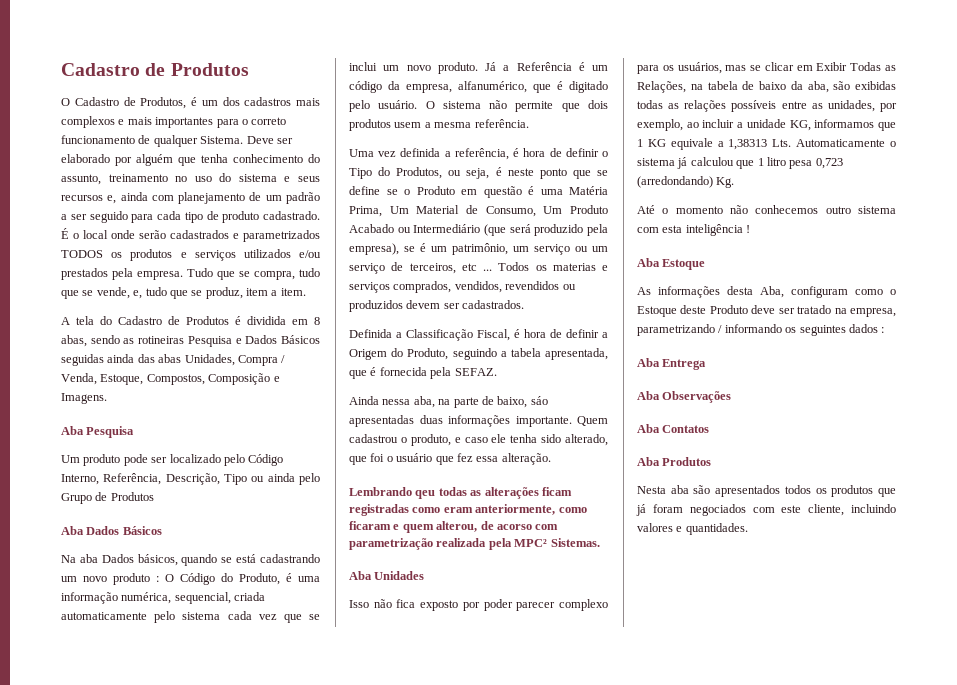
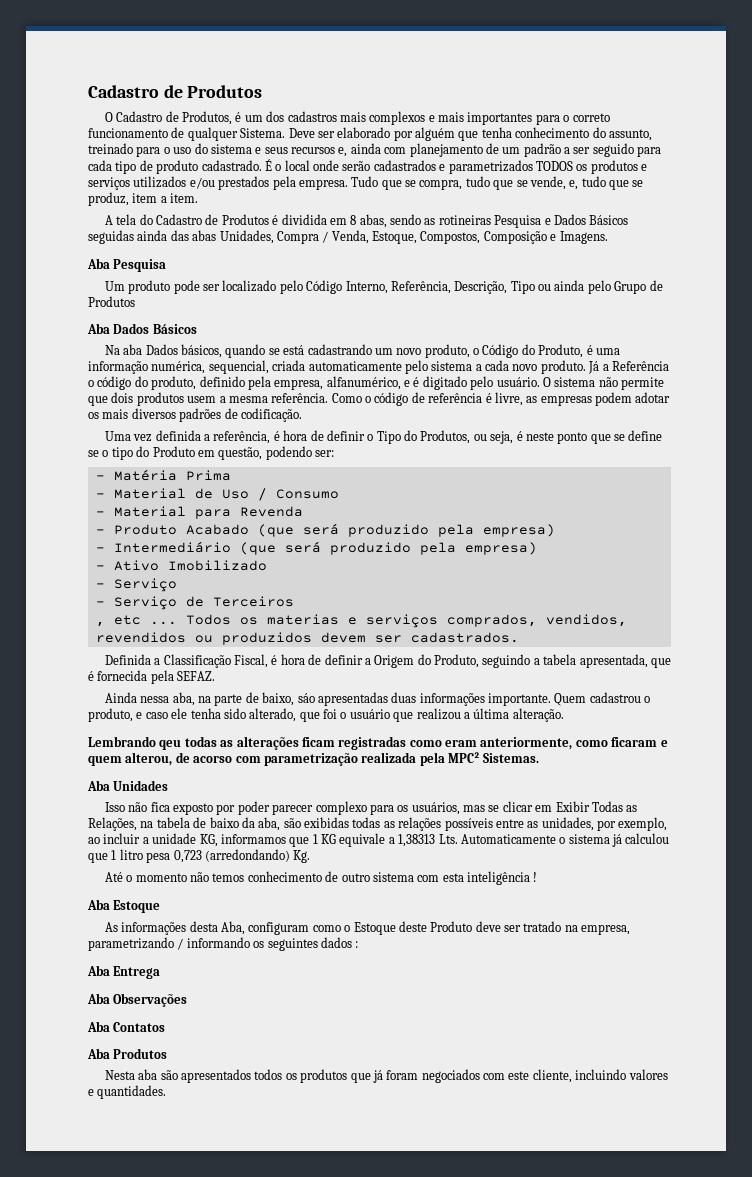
- Deve ser elaborado por alguém que tenha conhecimento do assunto, treinamento no uso do sistema e seus recursos e, ainda com planejamento de um padrão a ser seguido para cada tipo de produto cadastrado.
+ Deve ser elaborado por alguém que tenha conhecimento do assunto, treinado para o uso do sistema e seus recursos e, ainda com planejamento de um padrão a ser seguido para cada tipo de produto cadastrado.
- Na aba Dados básicos, quando se está cadastrando um novo produto : O Código do Produto, é uma informação numérica, sequencial, criada automaticamente pelo sistema cada vez que se inclui um novo produto.
+ Na aba Dados básicos, quando se está cadastrando um novo produto, o Código do Produto, é uma informação numérica, sequencial, criada automaticamente pelo sistema a cada novo produto.
- Já a Referência é um código da empresa, alfanumérico, que é digitado pelo usuário.
+ Já a Referência o código do produto, definido pela empresa, alfanumérico, e é digitado pelo usuário.
+ Como o código de referência é livre, as empresas podem adotar os mais diversos padrões de codificação.
- Uma vez definida a referência, é hora de definir o Tipo do Produtos, ou seja, é neste ponto que se define se o Produto em questão é uma Matéria Prima, Um Material de Consumo, Um Produto Acabado ou Intermediário (que será produzido pela empresa), se é um patrimônio, um serviço ou um serviço de terceiros, etc ...
+ Uma vez definida a referência, é hora de definir o Tipo do Produtos, ou seja, é neste ponto que se define se o tipo do Produto em questão, podendo ser:
+ - Matéria Prima
+ - Material de Uso / Consumo
+ - Material para Revenda
+ - Produto Acabado (que será produzido pela empresa)
+ - Intermediário (que será produzido pela empresa)
+ - Ativo Imobilizado
+ - Serviço
+ - Serviço de Terceiros
+ , etc ...
- Quem cadastrou o produto, e caso ele tenha sido alterado, que foi o usuário que fez essa alteração.
+ Quem cadastrou o produto, e caso ele tenha sido alterado, que foi o usuário que realizou a última alteração.
- Até o momento não conhecemos outro sistema com esta inteligência !
+ Até o momento não temos conhecimento de outro sistema com esta inteligência !

